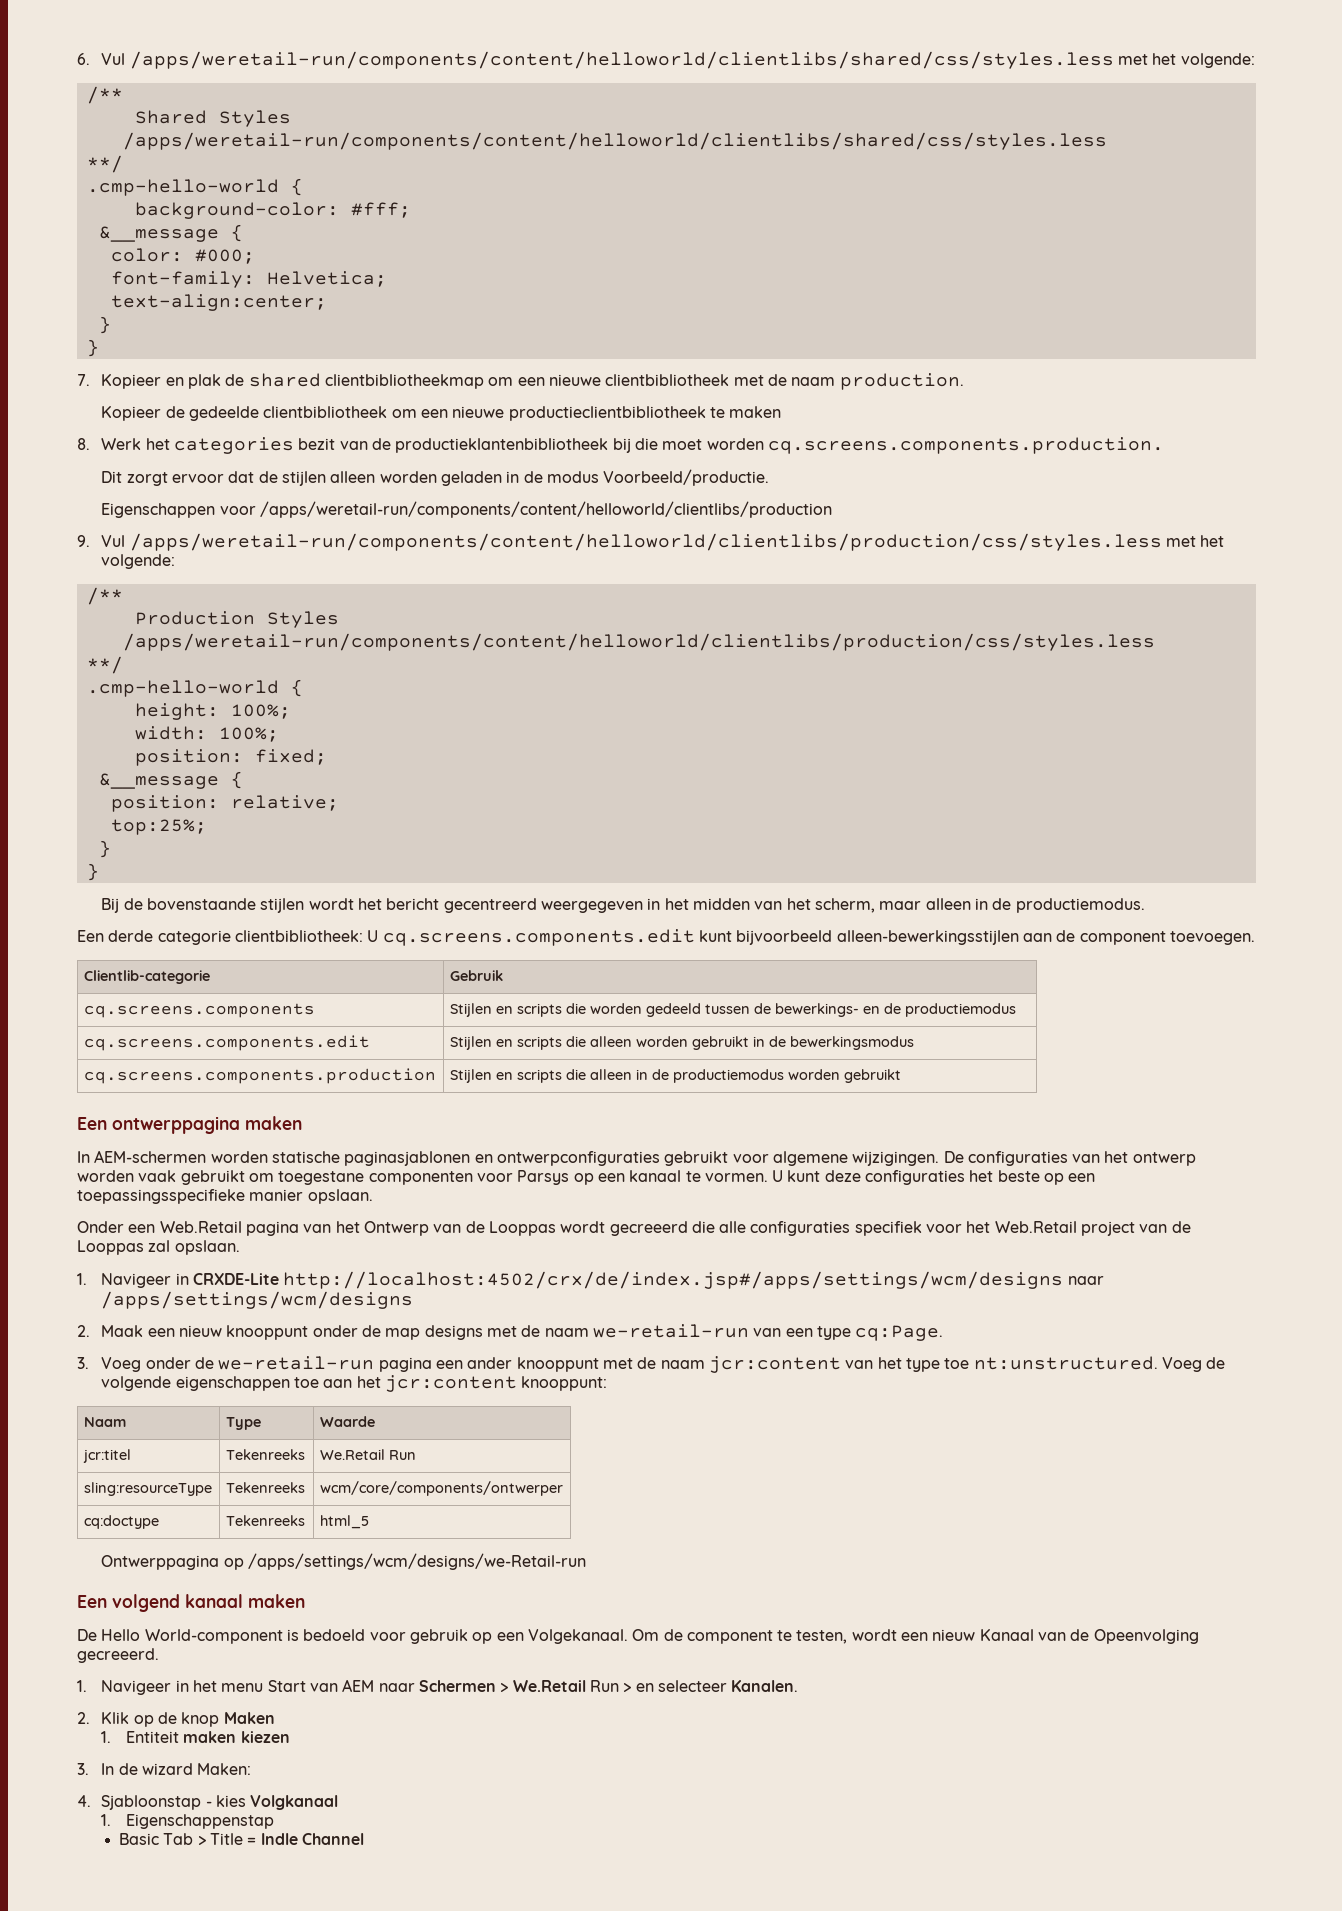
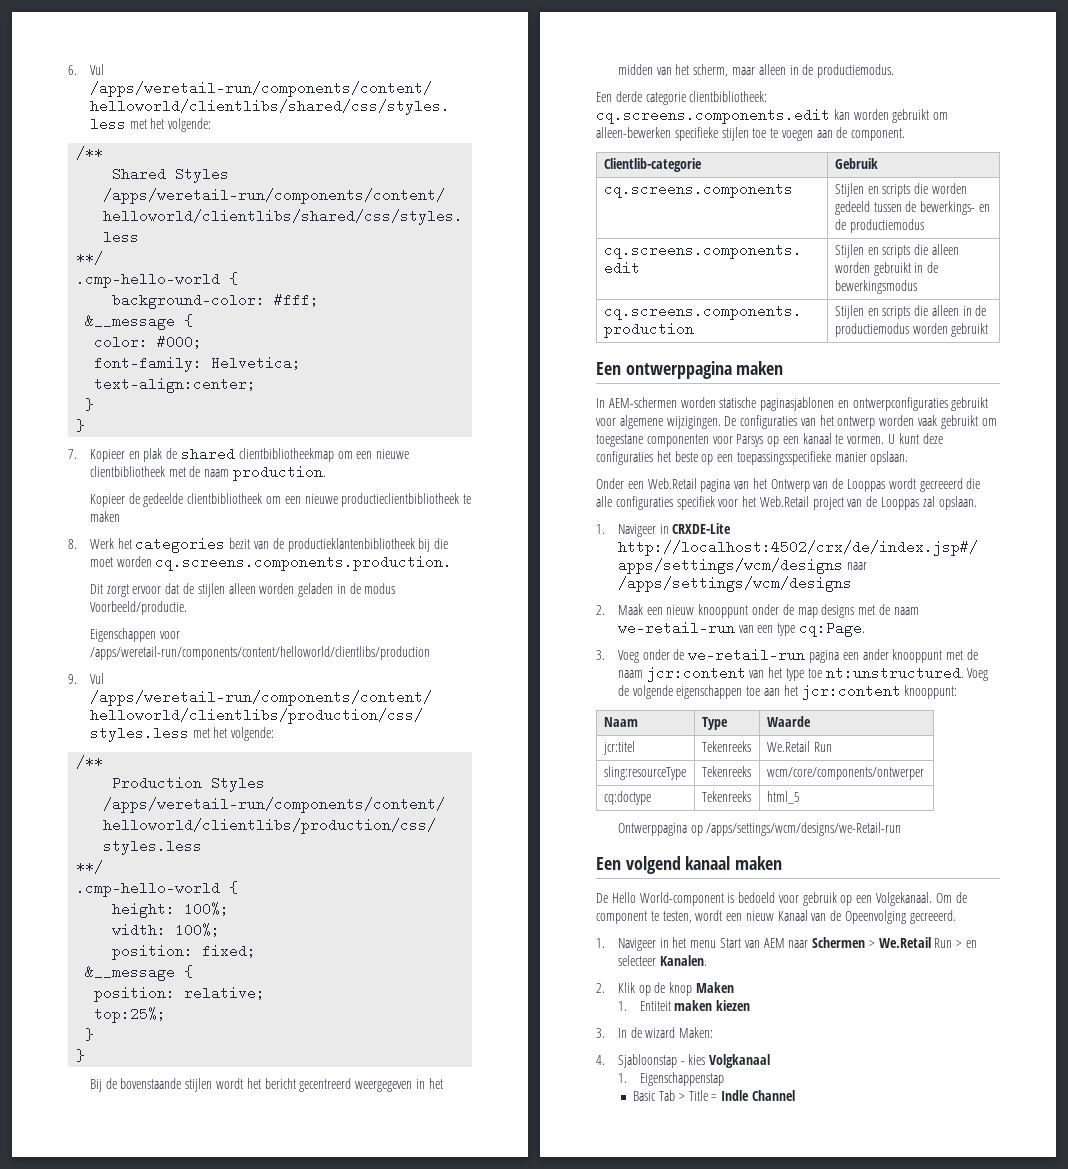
- Een derde categorie clientbibliotheek: U cq.screens.components.edit kunt bijvoorbeeld alleen-bewerkingsstijlen aan de component toevoegen.
+ Een derde categorie clientbibliotheek: cq.screens.components.edit kan worden gebruikt om alleen-bewerken specifieke stijlen toe te voegen aan de component.

